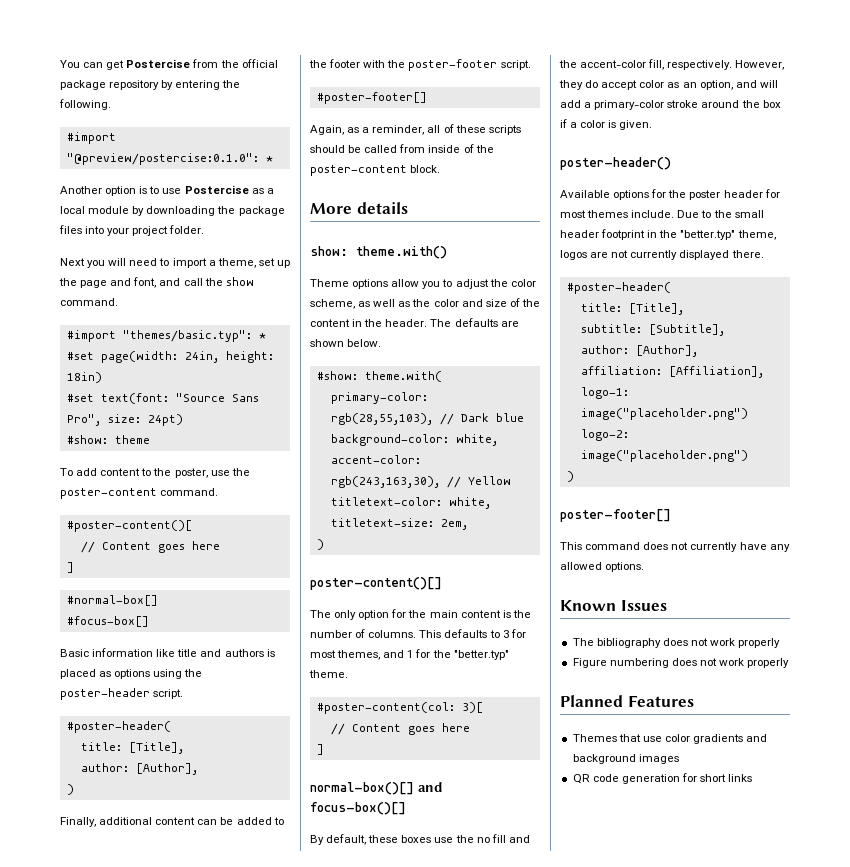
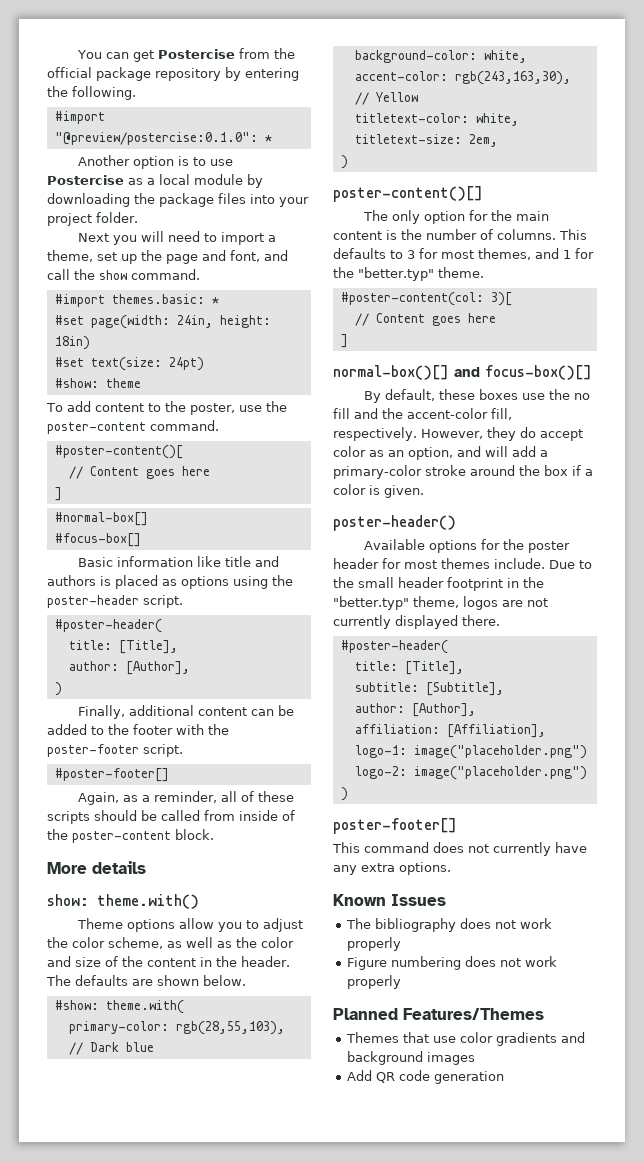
- #import "themes/basic.typ": *
+ #import themes.basic: *
- #set text(font: "Source Sans Pro", size: 24pt)
+ #set text(size: 24pt)
- This command does not currently have any allowed options.
+ This command does not currently have any extra options.
- Planned Features
+ Planned Features/Themes
- QR code generation for short links
+ Add QR code generation

